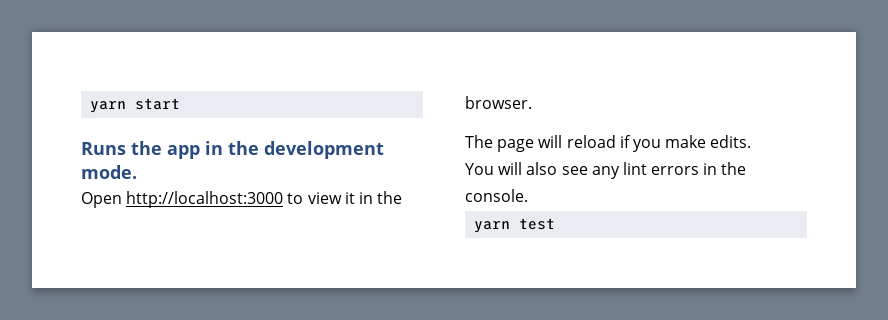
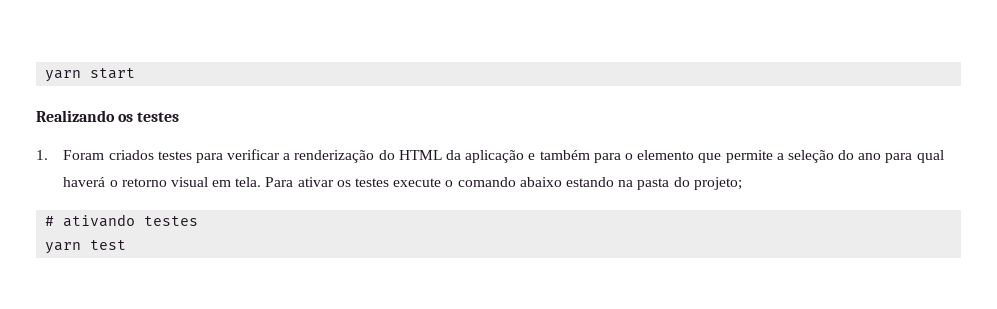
- Runs the app in the development mode.
- Open http://localhost:3000 to view it in the browser.
- The page will reload if you make edits.
- You will also see any lint errors in the console.
+ Realizando os testes
+ 1. Foram criados testes para verificar a renderização do HTML da aplicação e também para o elemento que permite a seleção do ano para qual haverá o retorno visual em tela. Para ativar os testes execute o comando abaixo estando na pasta do projeto;
+ # ativando testes

